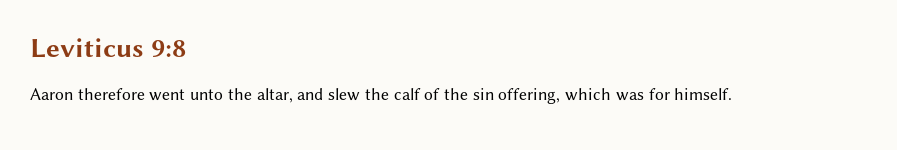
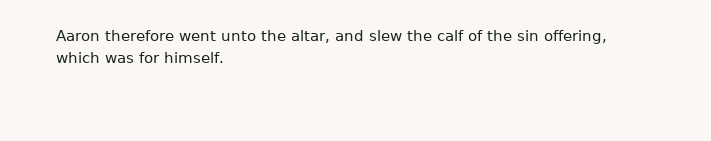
- Leviticus 9:8

